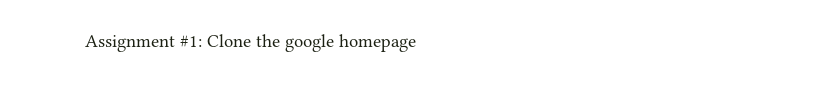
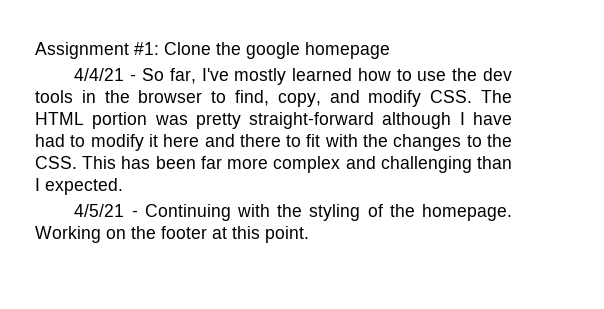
+ 4/4/21 - So far, I've mostly learned how to use the dev tools in the browser to find, copy, and modify CSS. The HTML portion was pretty straight-forward although I have had to modify it here and there to fit with the changes to the CSS. This has been far more complex and challenging than I expected.
+ 4/5/21 - Continuing with the styling of the homepage. Working on the footer at this point.

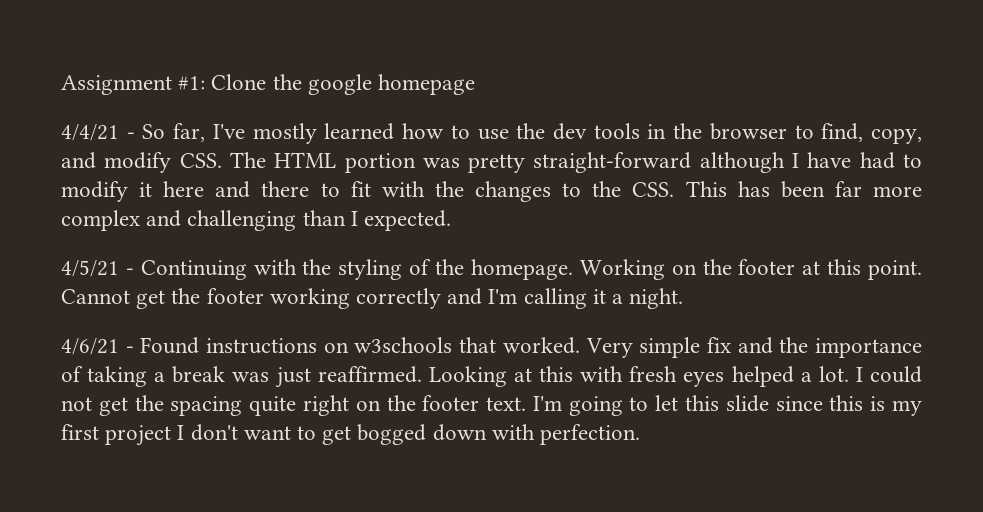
+ Cannot get the footer working correctly and I'm calling it a night.
+ 4/6/21 - Found instructions on w3schools that worked. Very simple fix and the importance of taking a break was just reaffirmed. Looking at this with fresh eyes helped a lot. I could not get the spacing quite right on the footer text. I'm going to let this slide since this is my first project I don't want to get bogged down with perfection.

